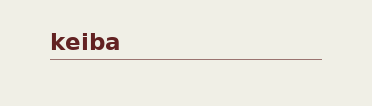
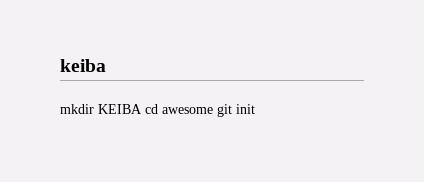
+ mkdir KEIBA cd awesome git init

